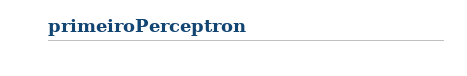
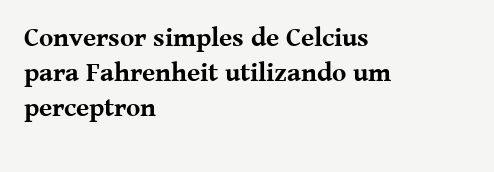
- primeiroPerceptron
+ Conversor simples de Celcius para Fahrenheit utilizando um perceptron

